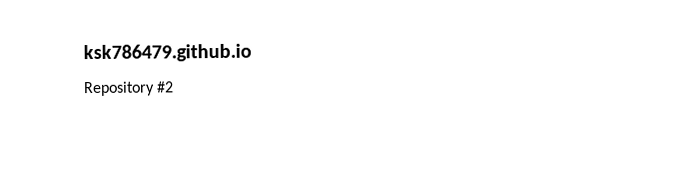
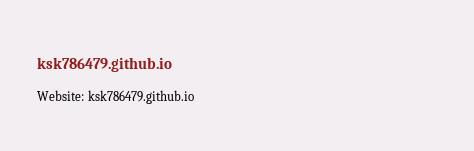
- Repository #2
+ Website: ksk786479.github.io

